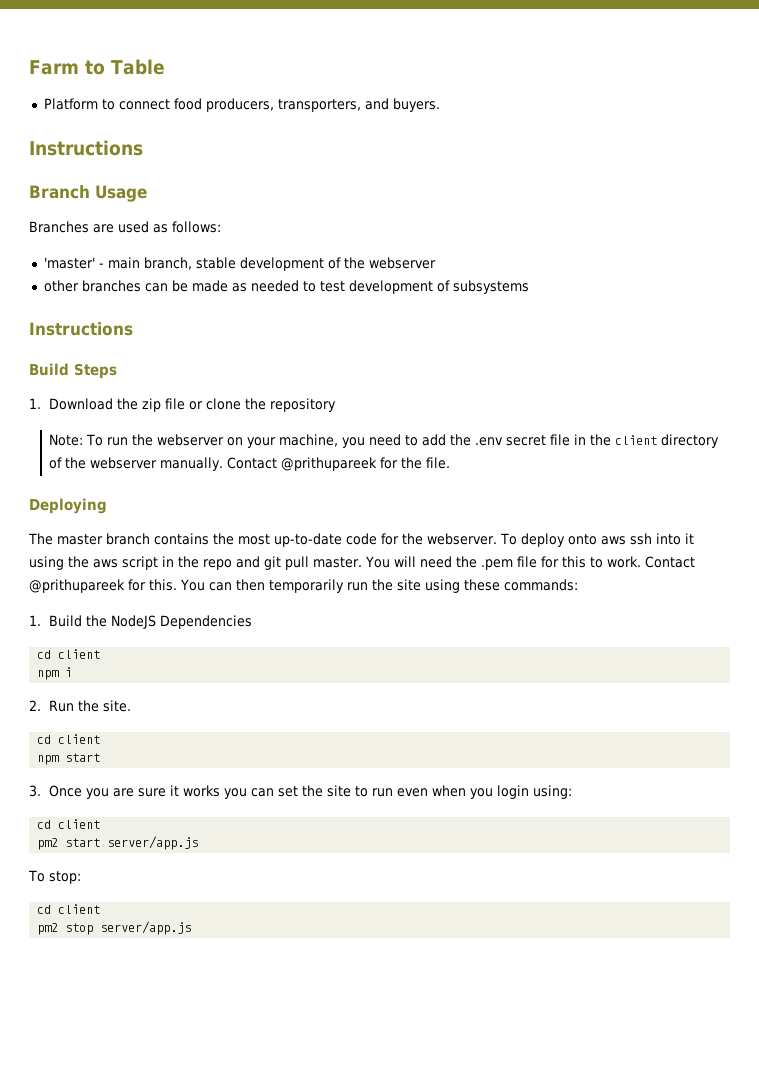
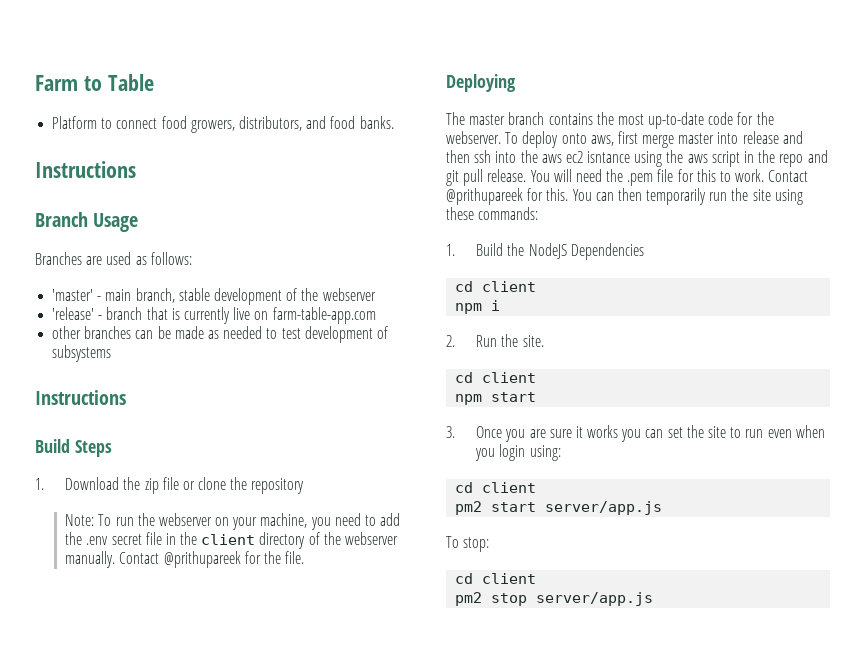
- Platform to connect food producers, transporters, and buyers.
+ Platform to connect food growers, distributors, and food banks.
+ 'release' - branch that is currently live on farm-table-app.com
- To deploy onto aws ssh into it using the aws script in the repo and git pull master.
+ To deploy onto aws, first merge master into release and then ssh into the aws ec2 isntance using the aws script in the repo and git pull release.

